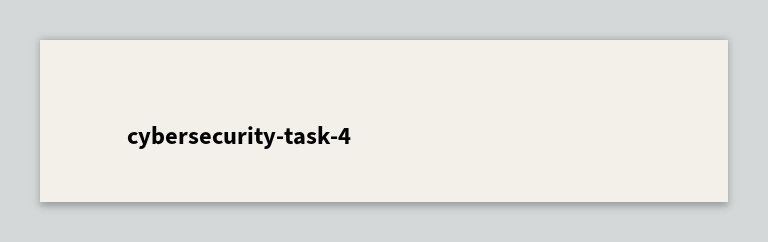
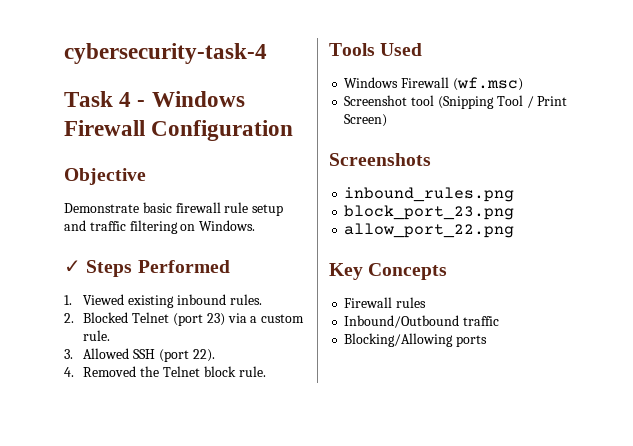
+ Task 4 - Windows Firewall Configuration
+ Objective
+ Demonstrate basic firewall rule setup and traffic filtering on Windows.
+ ✓ Steps Performed
+ 1. Viewed existing inbound rules.
+ 2. Blocked Telnet (port 23) via a custom rule.
+ 3. Allowed SSH (port 22).
+ 4. Removed the Telnet block rule.
+ Tools Used
+ Windows Firewall (wf.msc)
+ Screenshot tool (Snipping Tool / Print Screen)
+ Screenshots
+ inbound_rules.png
+ block_port_23.png
+ allow_port_22.png
+ Key Concepts
+ Firewall rules
+ Inbound/Outbound traffic
+ Blocking/Allowing ports

